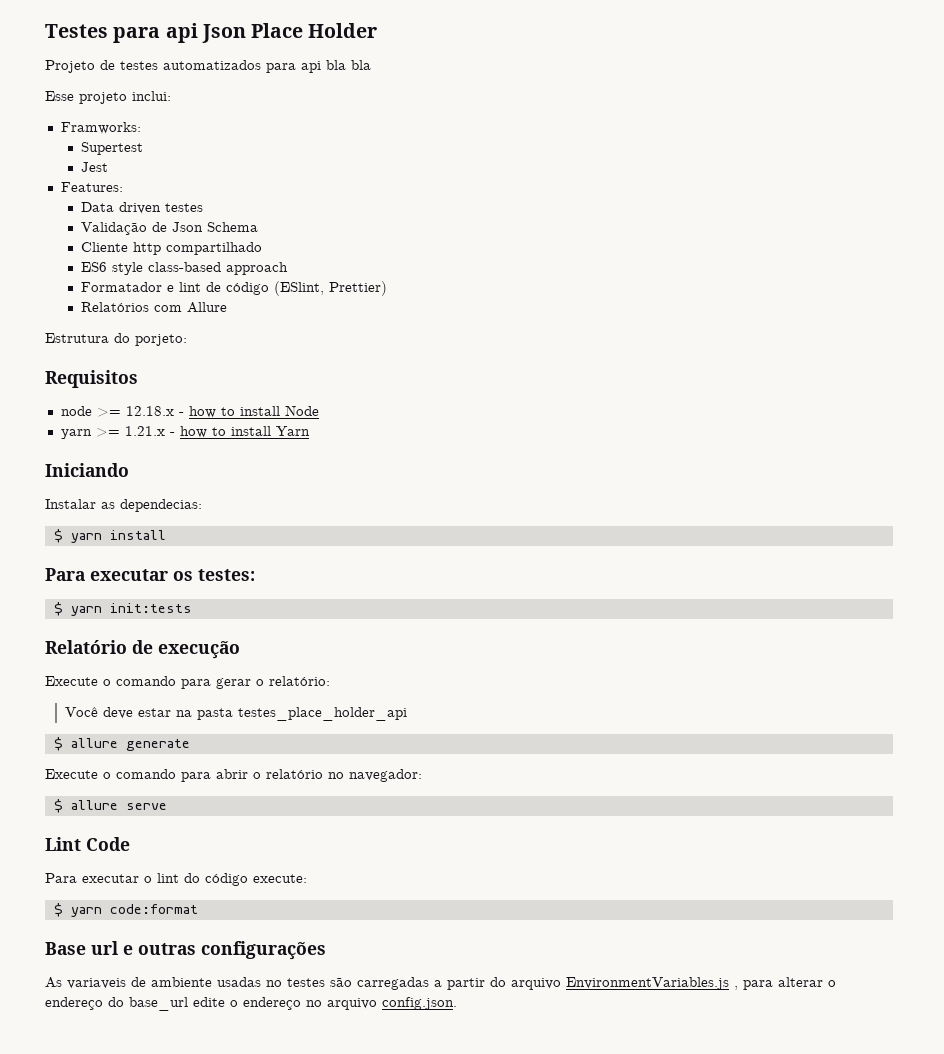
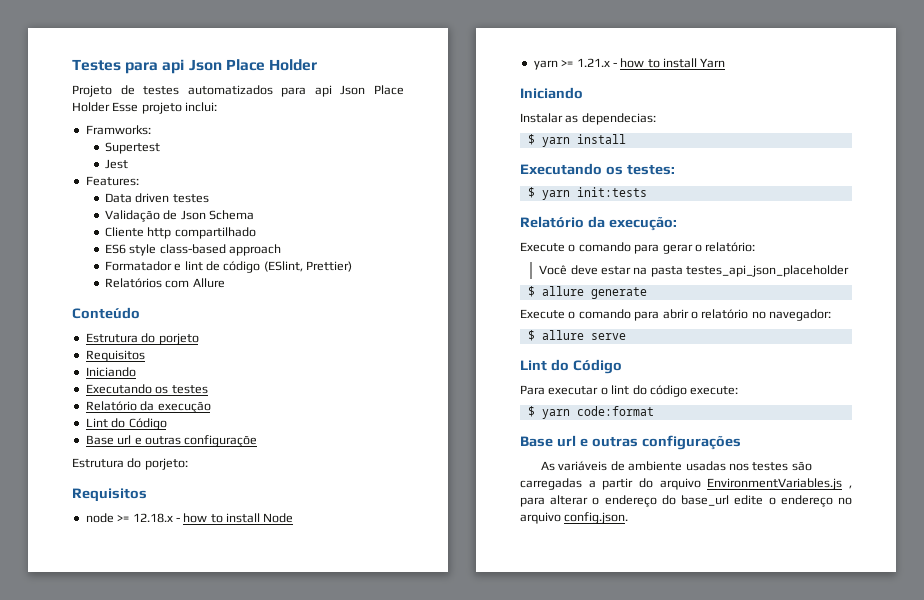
- Projeto de testes automatizados para api bla bla
- Esse projeto inclui:
+ Projeto de testes automatizados para api Json Place Holder Esse projeto inclui:
+ Conteúdo
+ Estrutura do porjeto
+ Requisitos
+ Iniciando
+ Executando os testes
+ Relatório da execução
+ Lint do Código
+ Base url e outras configuraçõe
- Para executar os testes:
+ Executando os testes:
- Relatório de execução
+ Relatório da execução:
- Você deve estar na pasta testes_place_holder_api
+ Você deve estar na pasta testes_api_json_placeholder
  $ allure serve
- Lint Code
+ Lint do Código
- As variaveis de ambiente usadas no testes são carregadas a partir do arquivo EnvironmentVariables.js , para alterar o endereço do base_url edite o endereço no arquivo config.json.
+ As variáveis de ambiente usadas nos testes são carregadas a partir do arquivo EnvironmentVariables.js , para alterar o endereço do base_url edite o endereço no arquivo config.json.

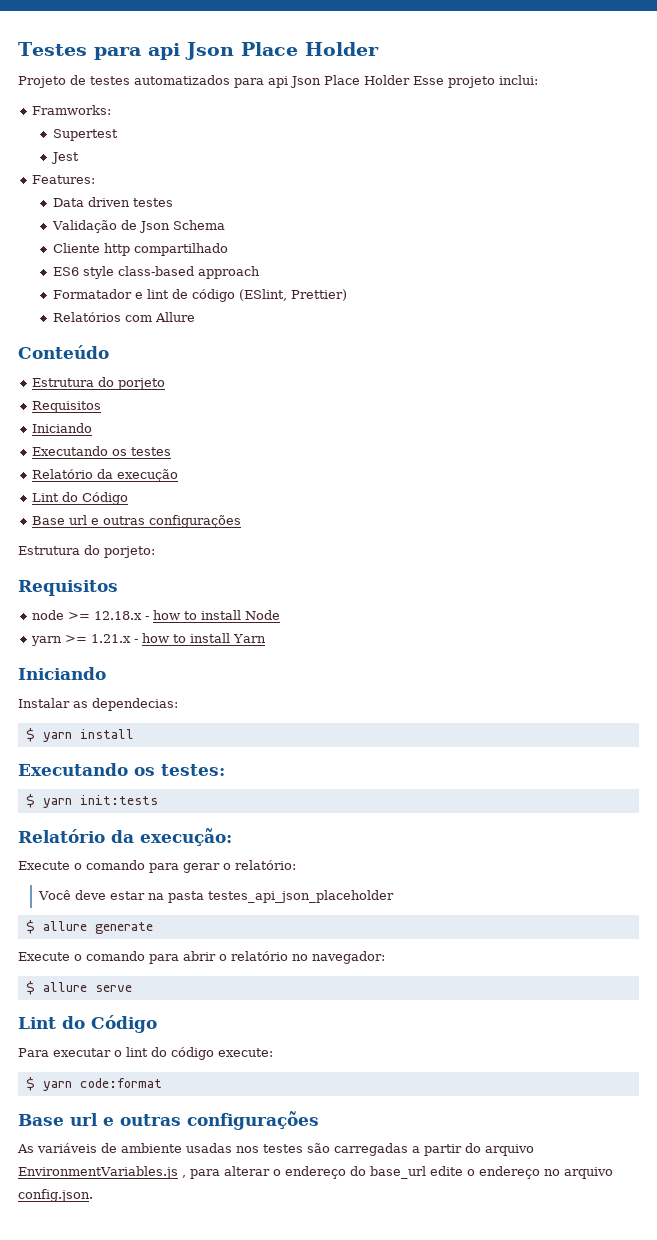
  Relatório da execução
  Lint do Código
- Base url e outras configuraçõe
+ Base url e outras configurações

